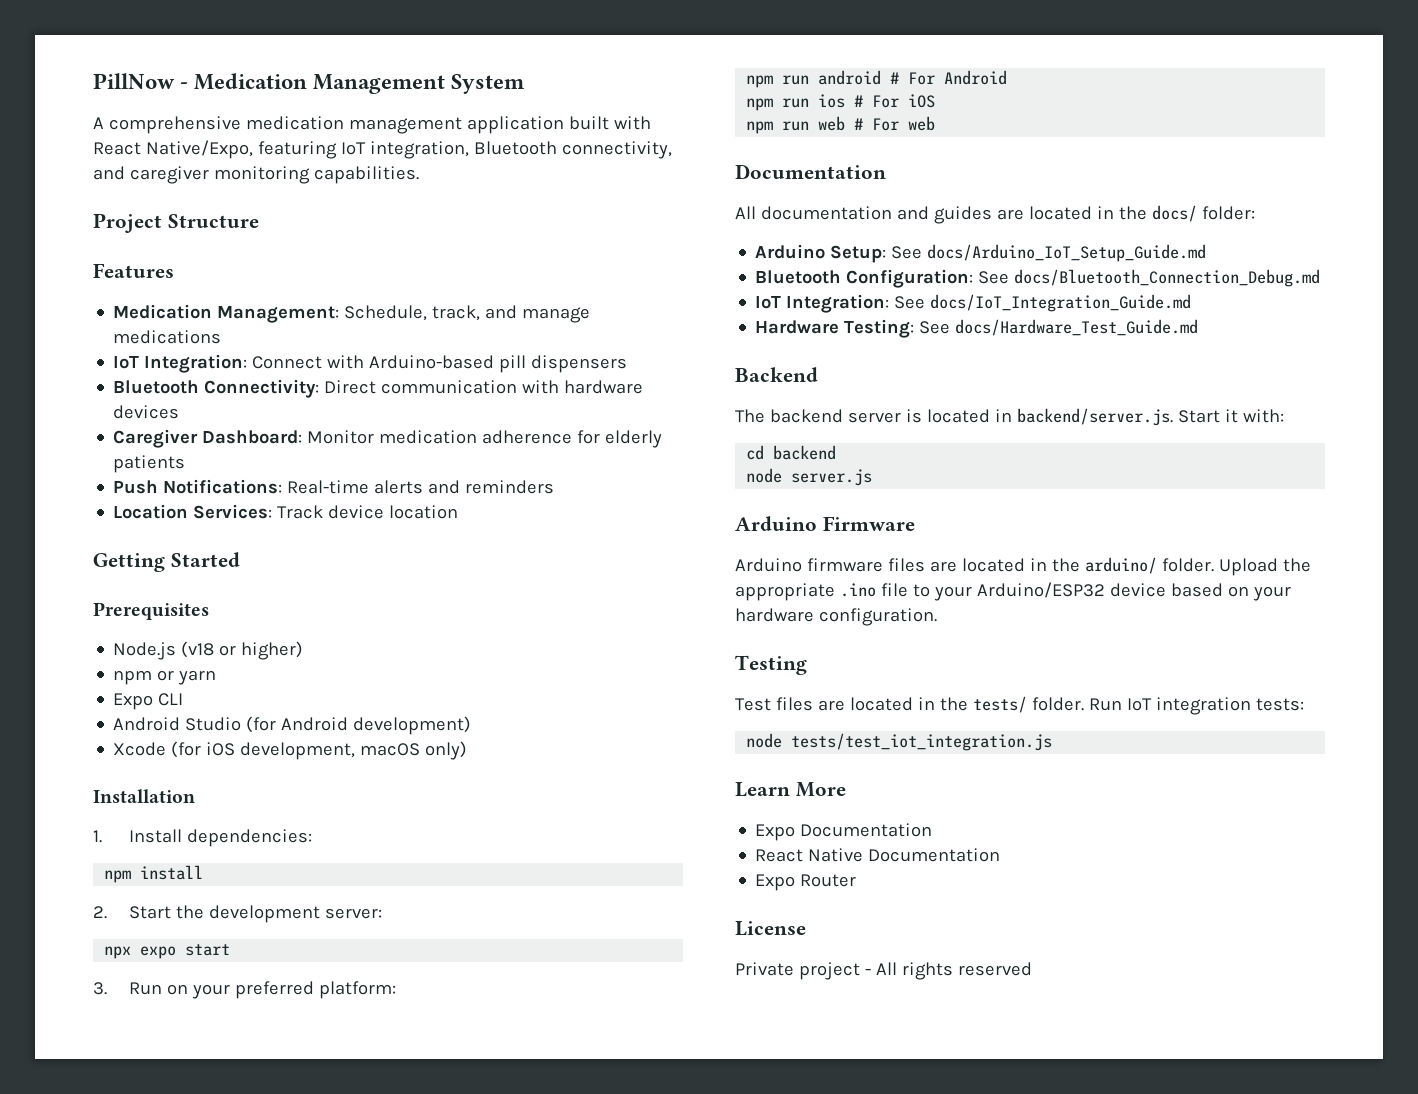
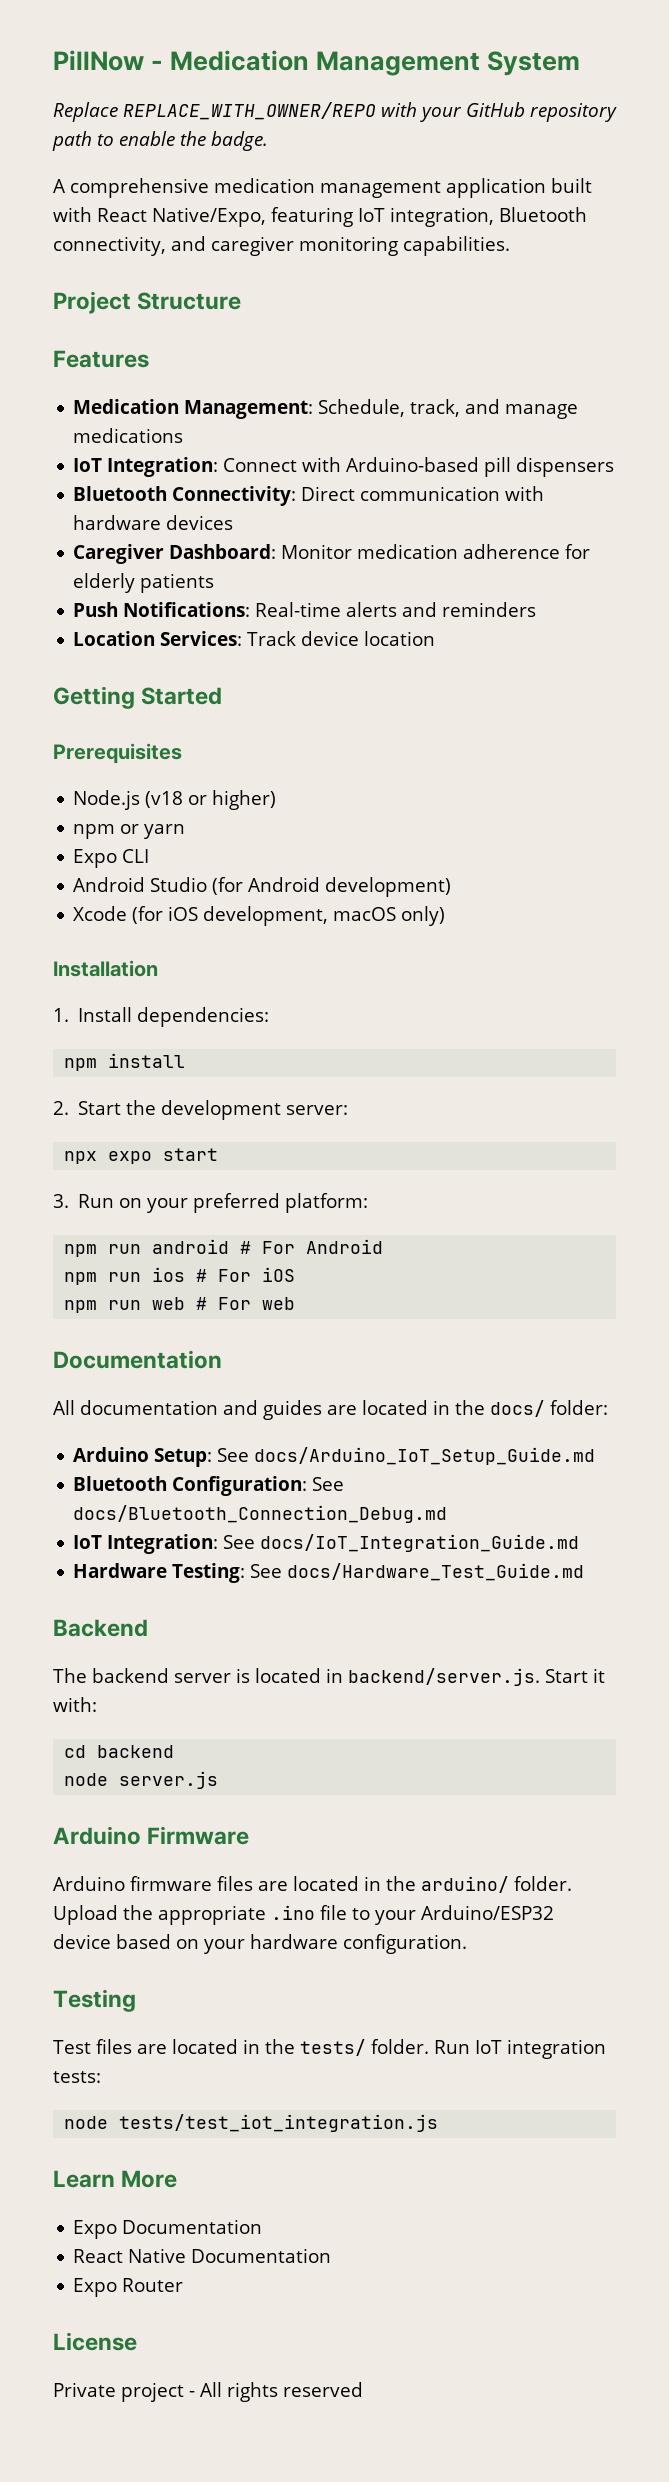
+ Replace REPLACE_WITH_OWNER/REPO with your GitHub repository path to enable the badge.

